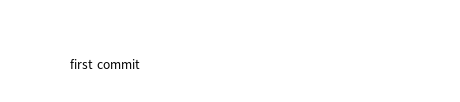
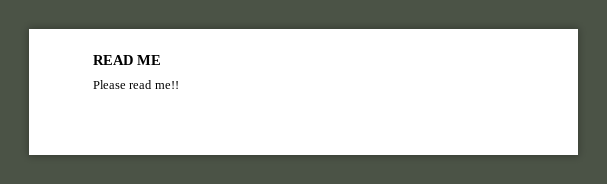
- first commit
+ READ ME
+ Please read me!!

